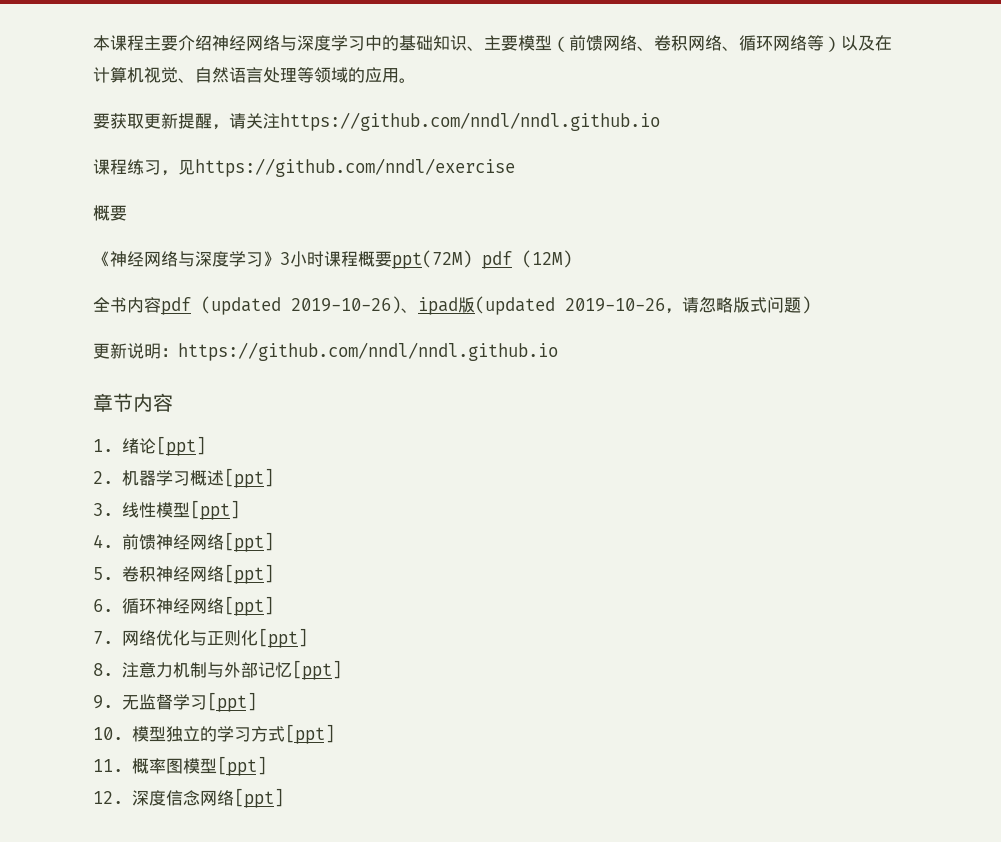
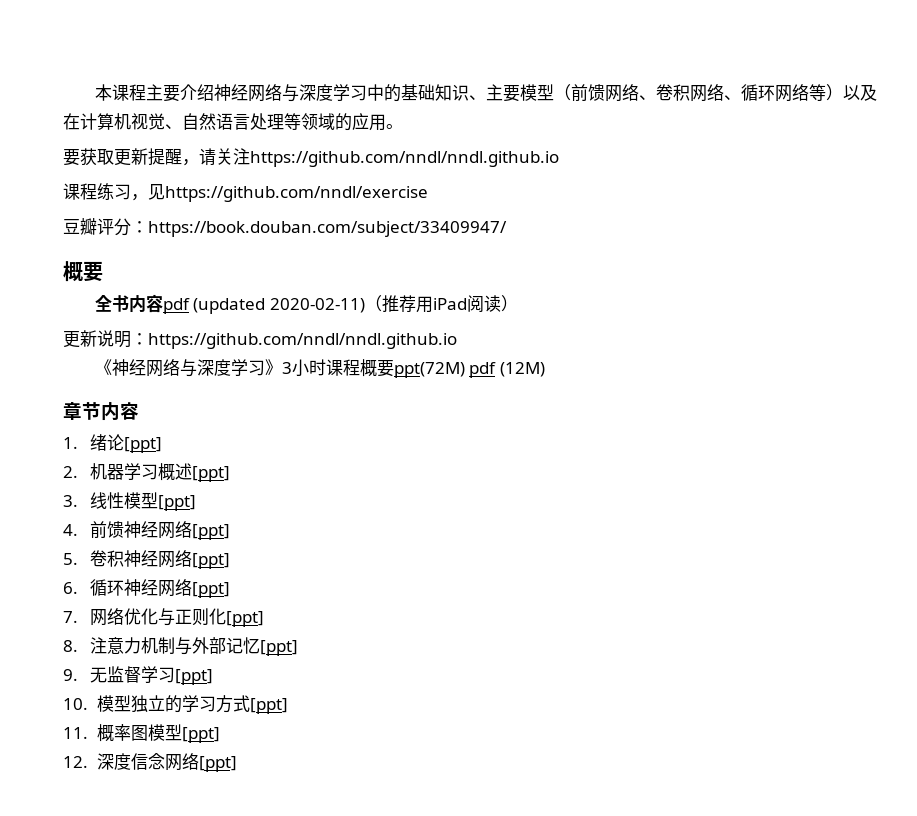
  课程练习，见https://github.com/nndl/exercise
+ 豆瓣评分：https://book.douban.com/subject/33409947/
  概要
+ 全书内容pdf (updated 2020-02-11)（推荐用iPad阅读）
+ 更新说明：https://github.com/nndl/nndl.github.io
- 全书内容pdf (updated 2019-10-26)、ipad版(updated 2019-10-26，请忽略版式问题)
- 更新说明：https://github.com/nndl/nndl.github.io

